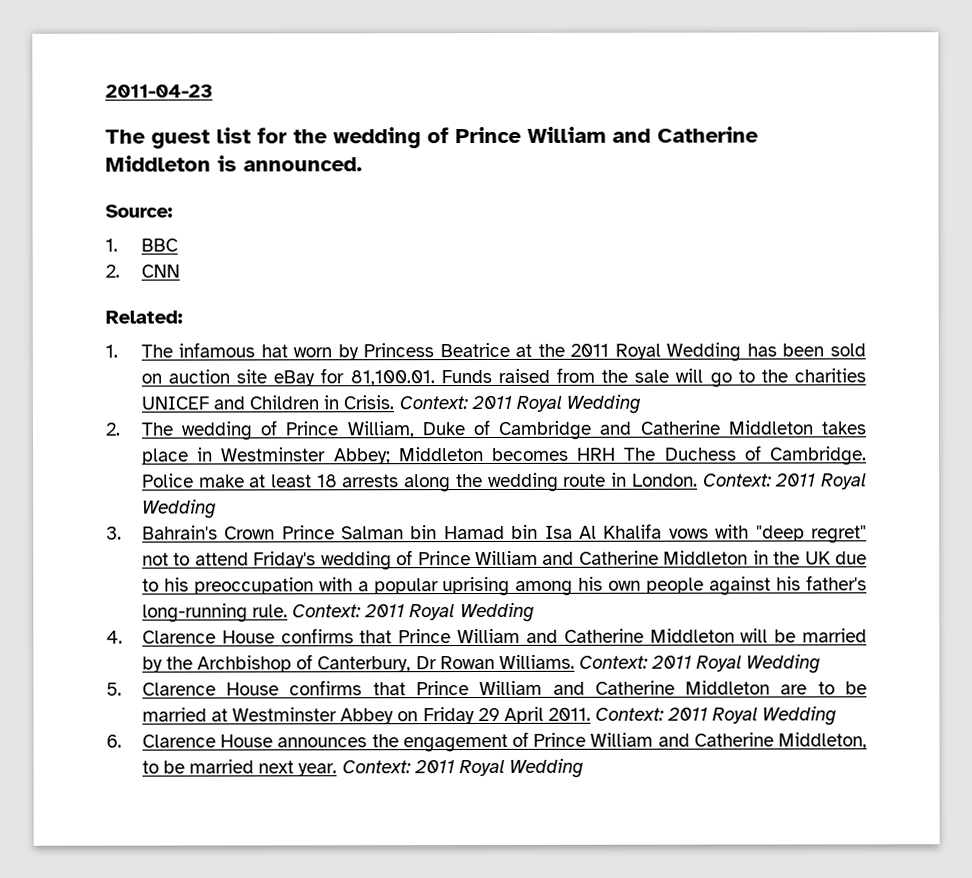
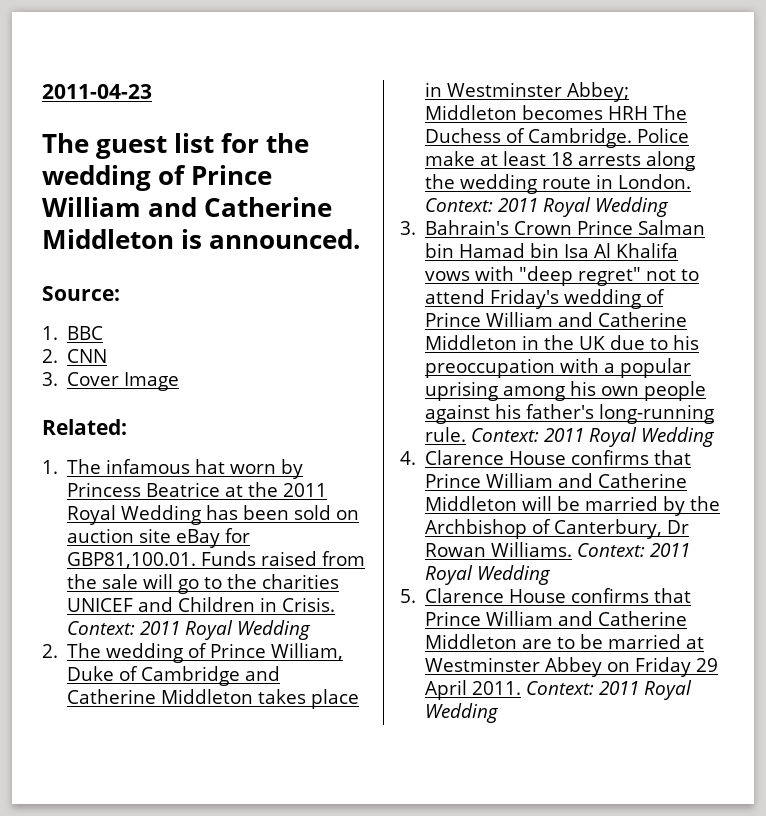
+ 3. Cover Image
- 1. The infamous hat worn by Princess Beatrice at the 2011 Royal Wedding has been sold on auction site eBay for 81,100.01. Funds raised from the sale will go to the charities UNICEF and Children in Crisis.
+ 1. The infamous hat worn by Princess Beatrice at the 2011 Royal Wedding has been sold on auction site eBay for GBP81,100.01. Funds raised from the sale will go to the charities UNICEF and Children in Crisis.
- 6. Clarence House announces the engagement of Prince William and Catherine Middleton, to be married next year. Context: 2011 Royal Wedding

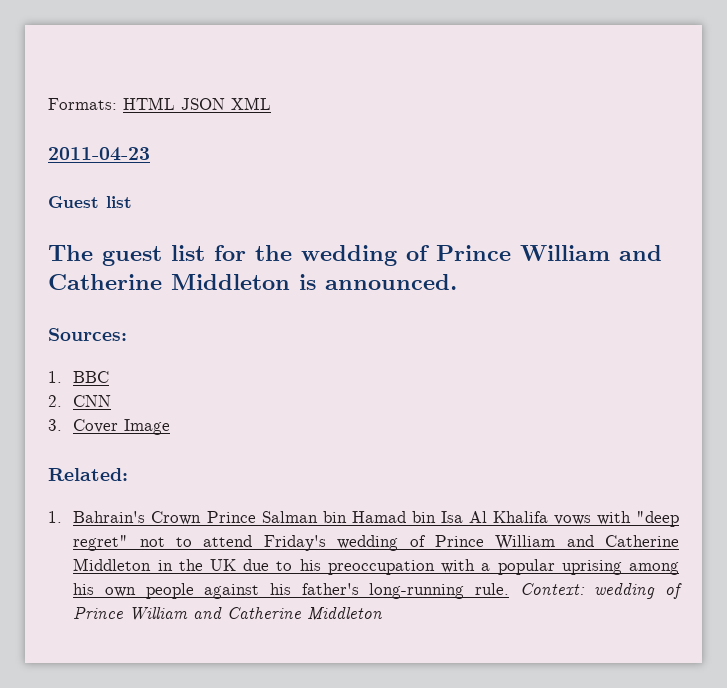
+ Formats: HTML JSON XML
+ Guest list
- Source:
+ Sources:
- 1. The infamous hat worn by Princess Beatrice at the 2011 Royal Wedding has been sold on auction site eBay for GBP81,100.01. Funds raised from the sale will go to the charities UNICEF and Children in Crisis. Context: 2011 Royal Wedding
- 2. The wedding of Prince William, Duke of Cambridge and Catherine Middleton takes place in Westminster Abbey; Middleton becomes HRH The Duchess of Cambridge. Police make at least 18 arrests along the wedding route in London. Context: 2011 Royal Wedding
- 3. Bahrain's Crown Prince Salman bin Hamad bin Isa Al Khalifa vows with "deep regret" not to attend Friday's wedding of Prince William and Catherine Middleton in the UK due to his preoccupation with a popular uprising among his own people against his father's long-running rule. Context: 2011 Royal Wedding
- 4. Clarence House confirms that Prince William and Catherine Middleton will be married by the Archbishop of Canterbury, Dr Rowan Williams. Context: 2011 Royal Wedding
- 5. Clarence House confirms that Prince William and Catherine Middleton are to be married at Westminster Abbey on Friday 29 April 2011. Context: 2011 Royal Wedding
+ 1. Bahrain's Crown Prince Salman bin Hamad bin Isa Al Khalifa vows with "deep regret" not to attend Friday's wedding of Prince William and Catherine Middleton in the UK due to his preoccupation with a popular uprising among his own people against his father's long-running rule. Context: wedding of Prince William and Catherine Middleton

